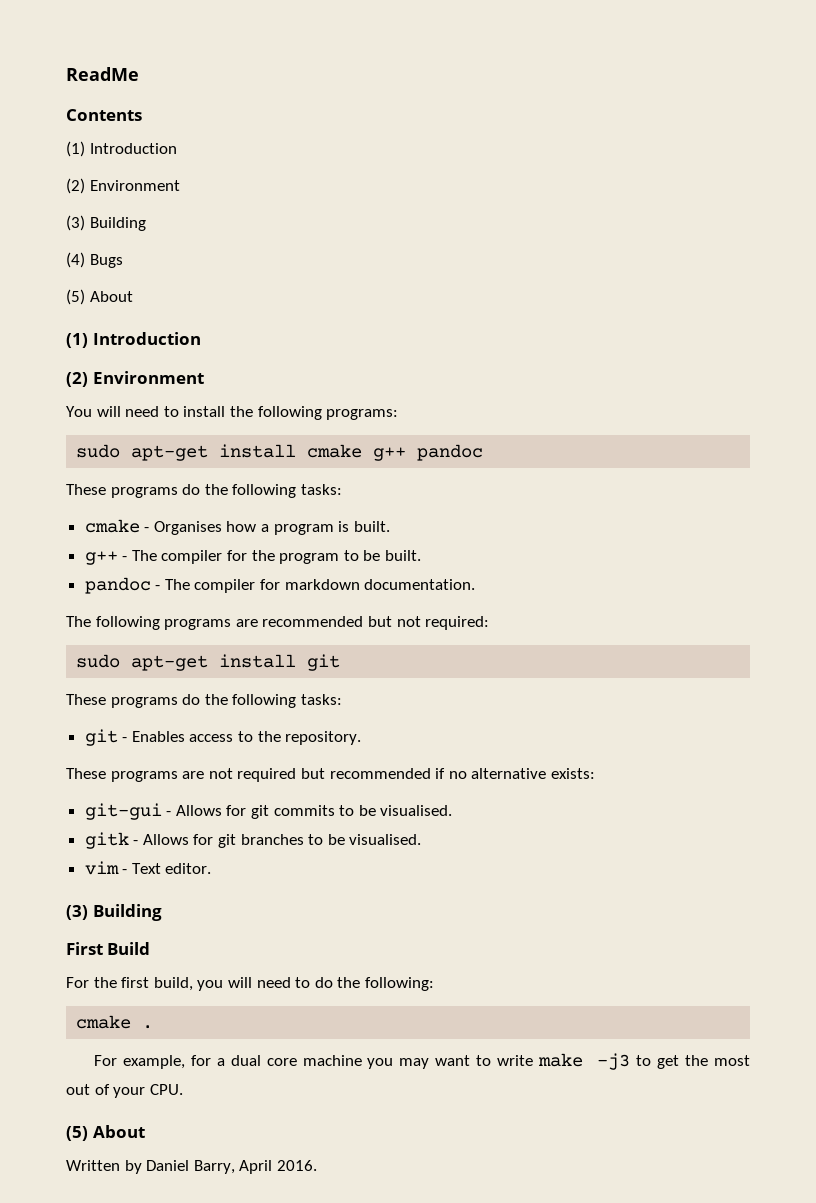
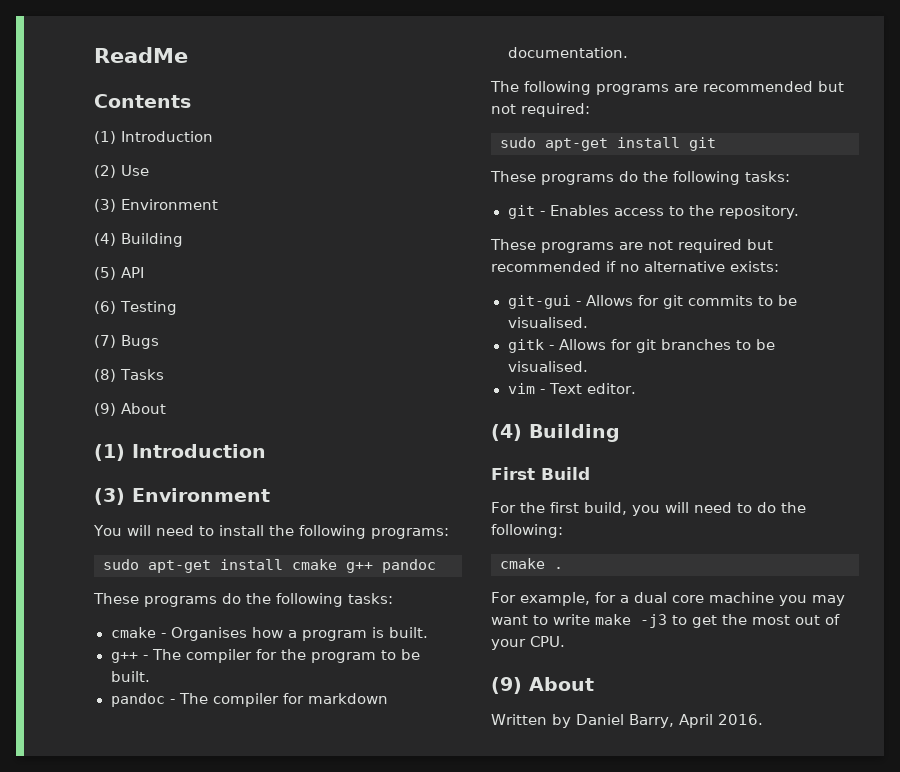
  Contents
  (1) Introduction
- (2) Environment
- (3) Building
- (4) Bugs
- (5) About
+ (2) Use
+ (3) Environment
+ (4) Building
+ (5) API
+ (6) Testing
+ (7) Bugs
+ (8) Tasks
+ (9) About
  (1) Introduction
- (2) Environment
+ (3) Environment
  vim - Text editor.
- (3) Building
+ (4) Building
  For example, for a dual core machine you may want to write make -j3 to get the most out of your CPU.
- (5) About
+ (9) About

